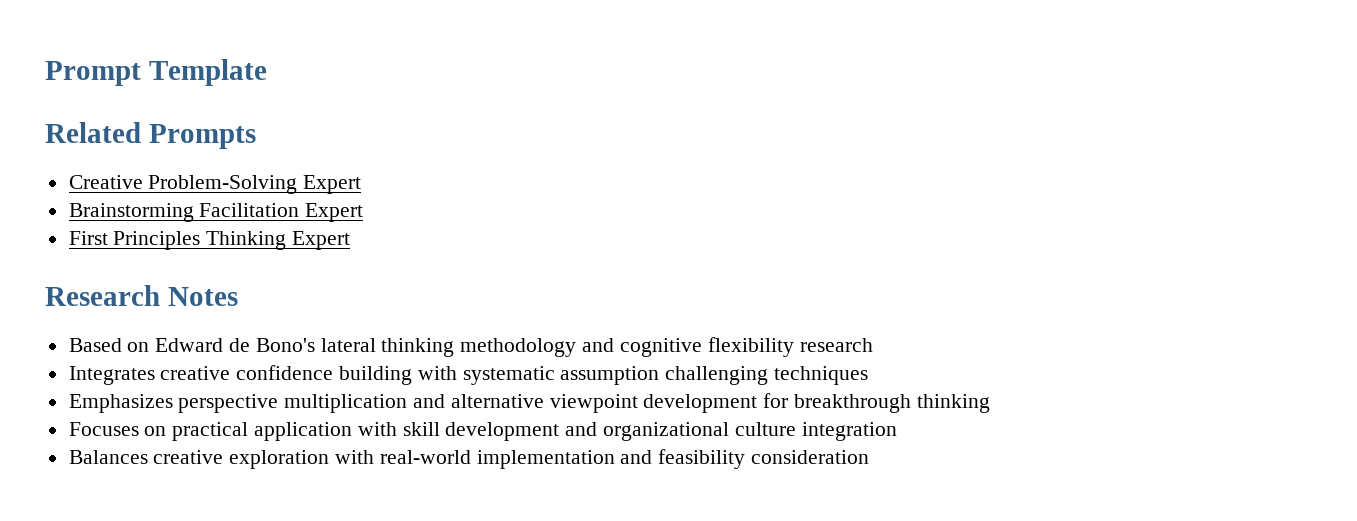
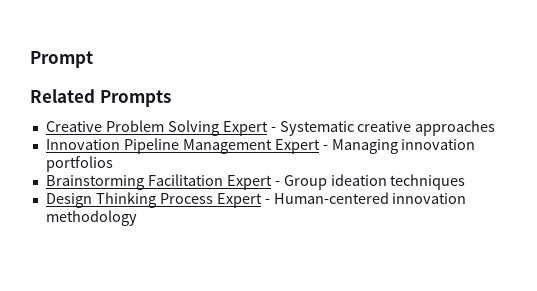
- Prompt Template
+ Prompt
- Creative Problem-Solving Expert
- Brainstorming Facilitation Expert
- First Principles Thinking Expert
- Research Notes
- Based on Edward de Bono's lateral thinking methodology and cognitive flexibility research
- Integrates creative confidence building with systematic assumption challenging techniques
- Emphasizes perspective multiplication and alternative viewpoint development for breakthrough thinking
- Focuses on practical application with skill development and organizational culture integration
- Balances creative exploration with real-world implementation and feasibility consideration
+ Creative Problem Solving Expert - Systematic creative approaches
+ Innovation Pipeline Management Expert - Managing innovation portfolios
+ Brainstorming Facilitation Expert - Group ideation techniques
+ Design Thinking Process Expert - Human-centered innovation methodology

